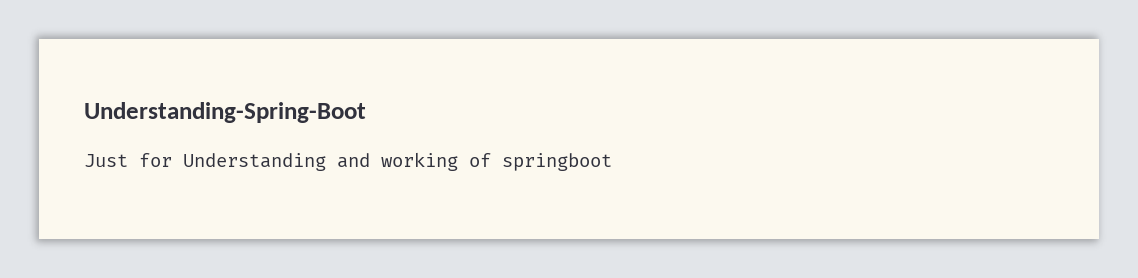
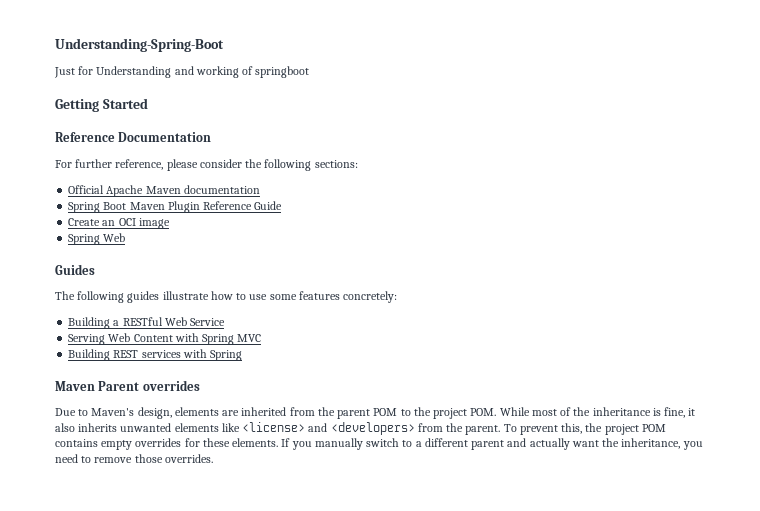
+ Getting Started
+ Reference Documentation
+ For further reference, please consider the following sections:
+ Official Apache Maven documentation
+ Spring Boot Maven Plugin Reference Guide
+ Create an OCI image
+ Spring Web
+ Guides
+ The following guides illustrate how to use some features concretely:
+ Building a RESTful Web Service
+ Serving Web Content with Spring MVC
+ Building REST services with Spring
+ Maven Parent overrides
+ Due to Maven's design, elements are inherited from the parent POM to the project POM. While most of the inheritance is fine, it also inherits unwanted elements like <license> and <developers> from the parent. To prevent this, the project POM contains empty overrides for these elements. If you manually switch to a different parent and actually want the inheritance, you need to remove those overrides.

